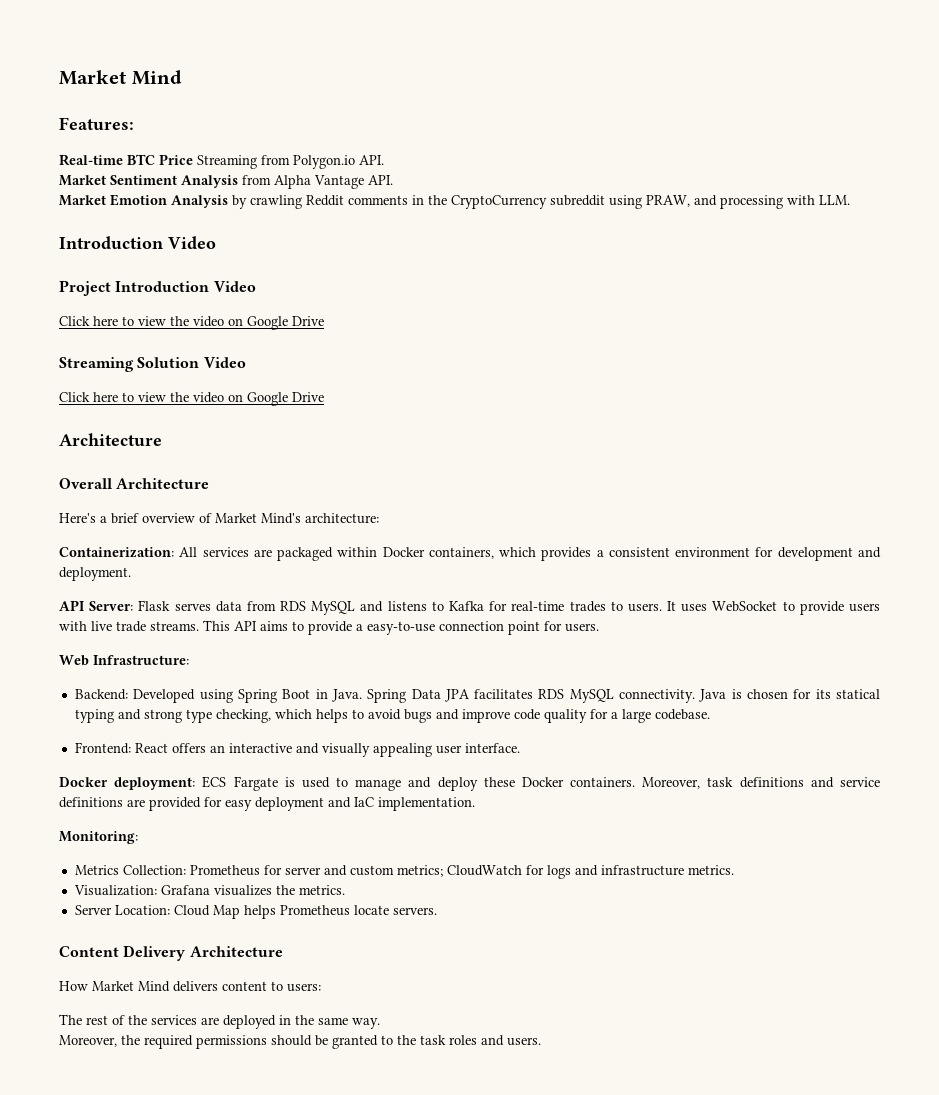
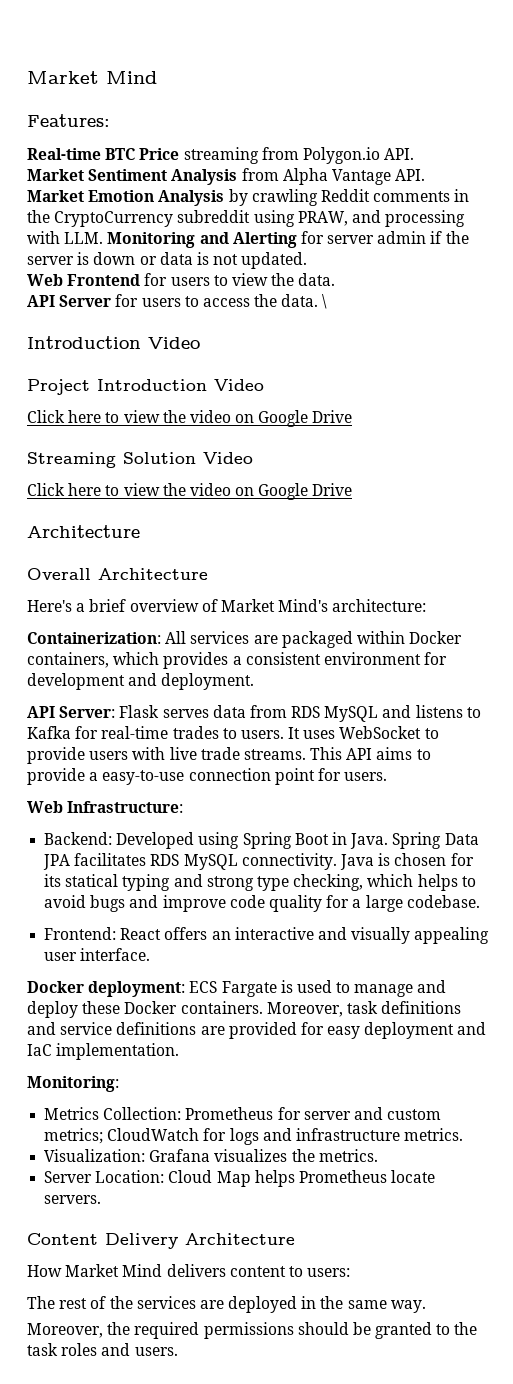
- Real-time BTC Price Streaming from Polygon.io API.
+ Real-time BTC Price streaming from Polygon.io API.
- Market Emotion Analysis by crawling Reddit comments in the CryptoCurrency subreddit using PRAW, and processing with LLM.
+ Market Emotion Analysis by crawling Reddit comments in the CryptoCurrency subreddit using PRAW, and processing with LLM. Monitoring and Alerting for server admin if the server is down or data is not updated.
+ Web Frontend for users to view the data.
+ API Server for users to access the data. \

